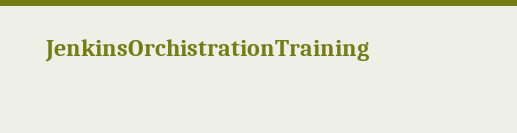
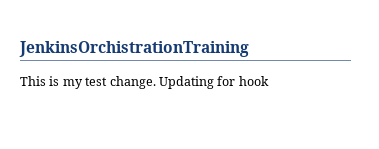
+ This is my test change. Updating for hook

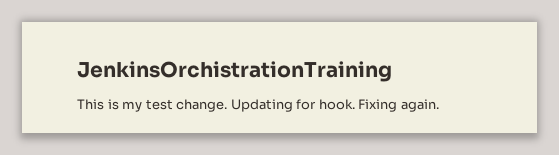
- Updating for hook
+ Updating for hook. Fixing again.

